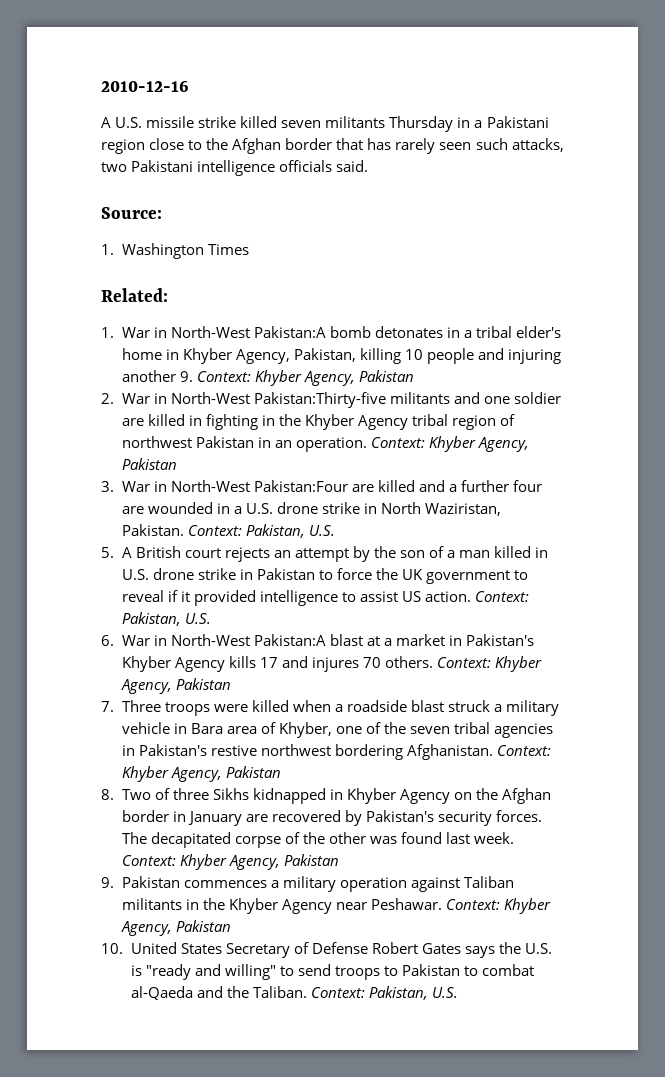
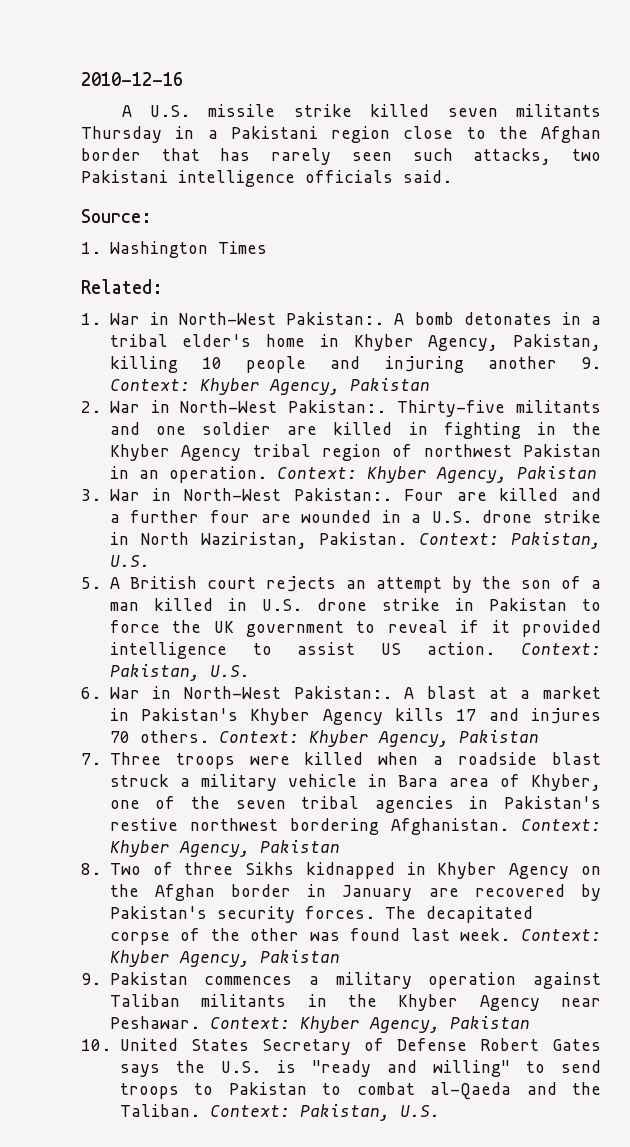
- 1. War in North-West Pakistan:A bomb detonates in a tribal elder's home in Khyber Agency, Pakistan, killing 10 people and injuring another 9. Context: Khyber Agency, Pakistan
+ 1. War in North-West Pakistan:. A bomb detonates in a tribal elder's home in Khyber Agency, Pakistan, killing 10 people and injuring another 9. Context: Khyber Agency, Pakistan
- 2. War in North-West Pakistan:Thirty-five militants and one soldier are killed in fighting in the Khyber Agency tribal region of northwest Pakistan in an operation.
+ 2. War in North-West Pakistan:. Thirty-five militants and one soldier are killed in fighting in the Khyber Agency tribal region of northwest Pakistan in an operation.
- 3. War in North-West Pakistan:Four are killed and a further four are wounded in a U.S. drone strike in North Waziristan, Pakistan.
+ 3. War in North-West Pakistan:. Four are killed and a further four are wounded in a U.S. drone strike in North Waziristan, Pakistan.
- 6. War in North-West Pakistan:A blast at a market in Pakistan's Khyber Agency kills 17 and injures 70 others.
+ 6. War in North-West Pakistan:. A blast at a market in Pakistan's Khyber Agency kills 17 and injures 70 others.

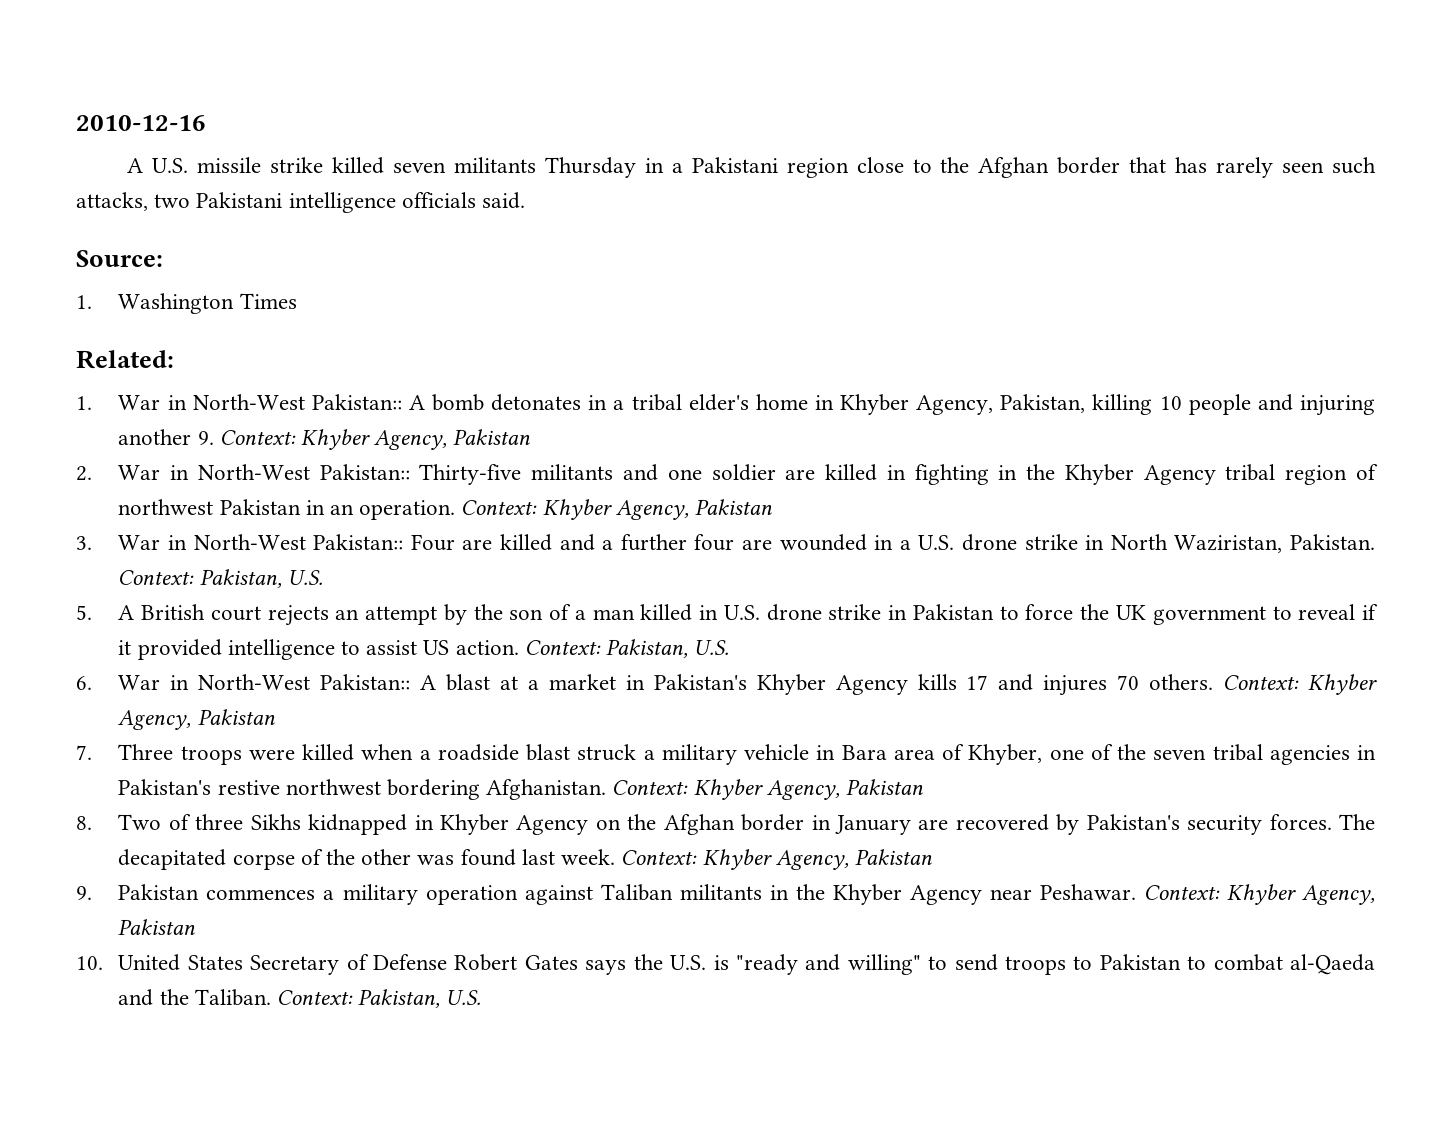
- 1. War in North-West Pakistan:. A bomb detonates in a tribal elder's home in Khyber Agency, Pakistan, killing 10 people and injuring another 9. Context: Khyber Agency, Pakistan
+ 1. War in North-West Pakistan:: A bomb detonates in a tribal elder's home in Khyber Agency, Pakistan, killing 10 people and injuring another 9. Context: Khyber Agency, Pakistan
- 2. War in North-West Pakistan:. Thirty-five militants and one soldier are killed in fighting in the Khyber Agency tribal region of northwest Pakistan in an operation.
+ 2. War in North-West Pakistan:: Thirty-five militants and one soldier are killed in fighting in the Khyber Agency tribal region of northwest Pakistan in an operation.
- 3. War in North-West Pakistan:. Four are killed and a further four are wounded in a U.S. drone strike in North Waziristan, Pakistan.
+ 3. War in North-West Pakistan:: Four are killed and a further four are wounded in a U.S. drone strike in North Waziristan, Pakistan.
- 6. War in North-West Pakistan:. A blast at a market in Pakistan's Khyber Agency kills 17 and injures 70 others.
+ 6. War in North-West Pakistan:: A blast at a market in Pakistan's Khyber Agency kills 17 and injures 70 others.

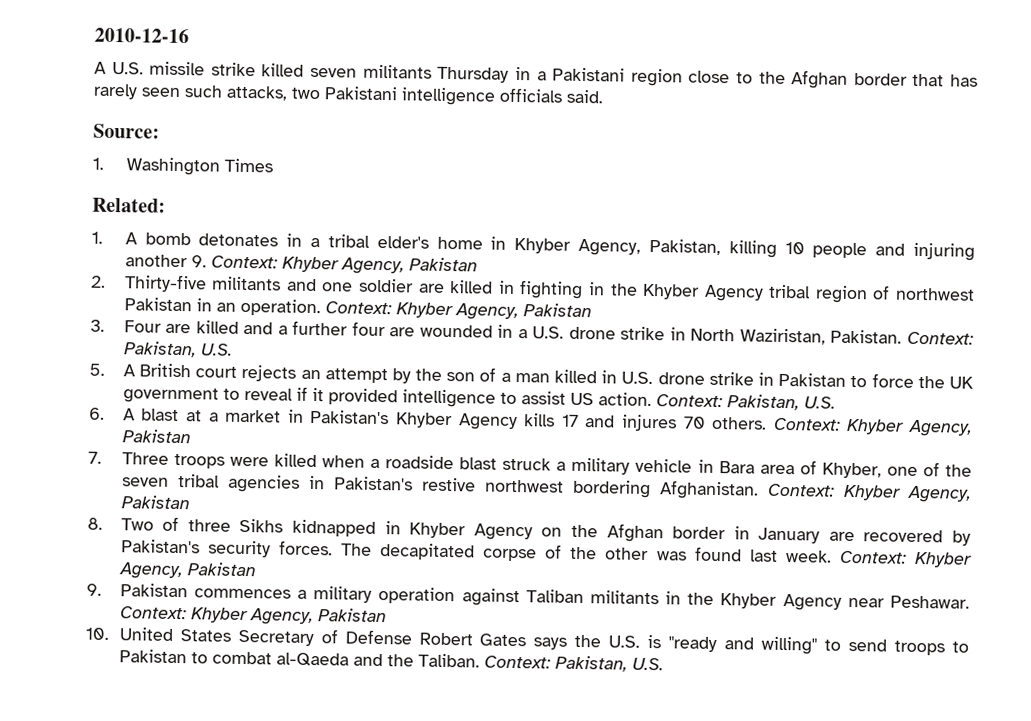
- 1. War in North-West Pakistan:: A bomb detonates in a tribal elder's home in Khyber Agency, Pakistan, killing 10 people and injuring another 9. Context: Khyber Agency, Pakistan
+ 1. A bomb detonates in a tribal elder's home in Khyber Agency, Pakistan, killing 10 people and injuring another 9. Context: Khyber Agency, Pakistan
- 2. War in North-West Pakistan:: Thirty-five militants and one soldier are killed in fighting in the Khyber Agency tribal region of northwest Pakistan in an operation.
+ 2. Thirty-five militants and one soldier are killed in fighting in the Khyber Agency tribal region of northwest Pakistan in an operation.
- 3. War in North-West Pakistan:: Four are killed and a further four are wounded in a U.S. drone strike in North Waziristan, Pakistan.
+ 3. Four are killed and a further four are wounded in a U.S. drone strike in North Waziristan, Pakistan.
- 6. War in North-West Pakistan:: A blast at a market in Pakistan's Khyber Agency kills 17 and injures 70 others.
+ 6. A blast at a market in Pakistan's Khyber Agency kills 17 and injures 70 others.

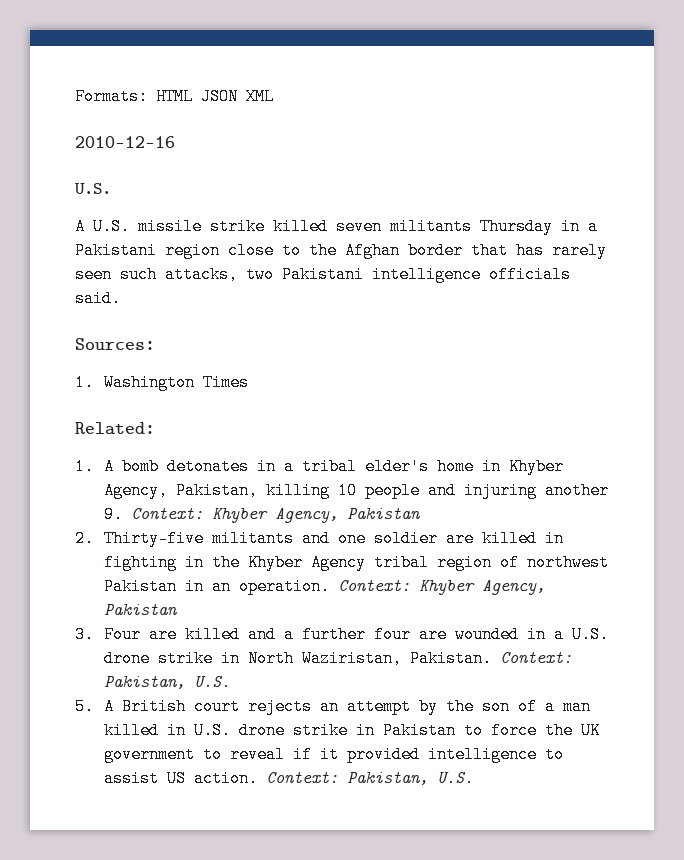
+ Formats: HTML JSON XML
  2010-12-16
+ U.S.
- Source:
+ Sources:
- 6. A blast at a market in Pakistan's Khyber Agency kills 17 and injures 70 others. Context: Khyber Agency, Pakistan
- 7. Three troops were killed when a roadside blast struck a military vehicle in Bara area of Khyber, one of the seven tribal agencies in Pakistan's restive northwest bordering Afghanistan. Context: Khyber Agency, Pakistan
- 8. Two of three Sikhs kidnapped in Khyber Agency on the Afghan border in January are recovered by Pakistan's security forces. The decapitated corpse of the other was found last week. Context: Khyber Agency, Pakistan
- 9. Pakistan commences a military operation against Taliban militants in the Khyber Agency near Peshawar. Context: Khyber Agency, Pakistan
- 10. United States Secretary of Defense Robert Gates says the U.S. is "ready and willing" to send troops to Pakistan to combat al-Qaeda and the Taliban. Context: Pakistan, U.S.

